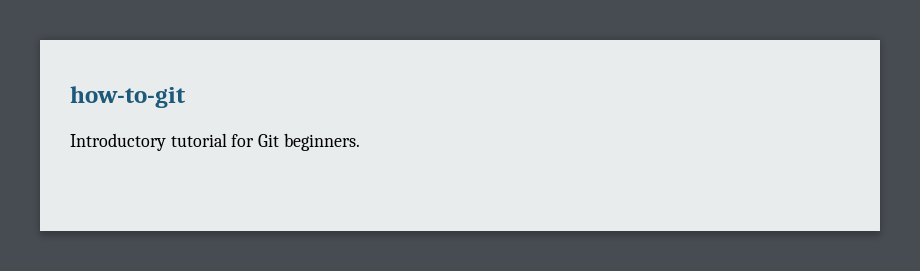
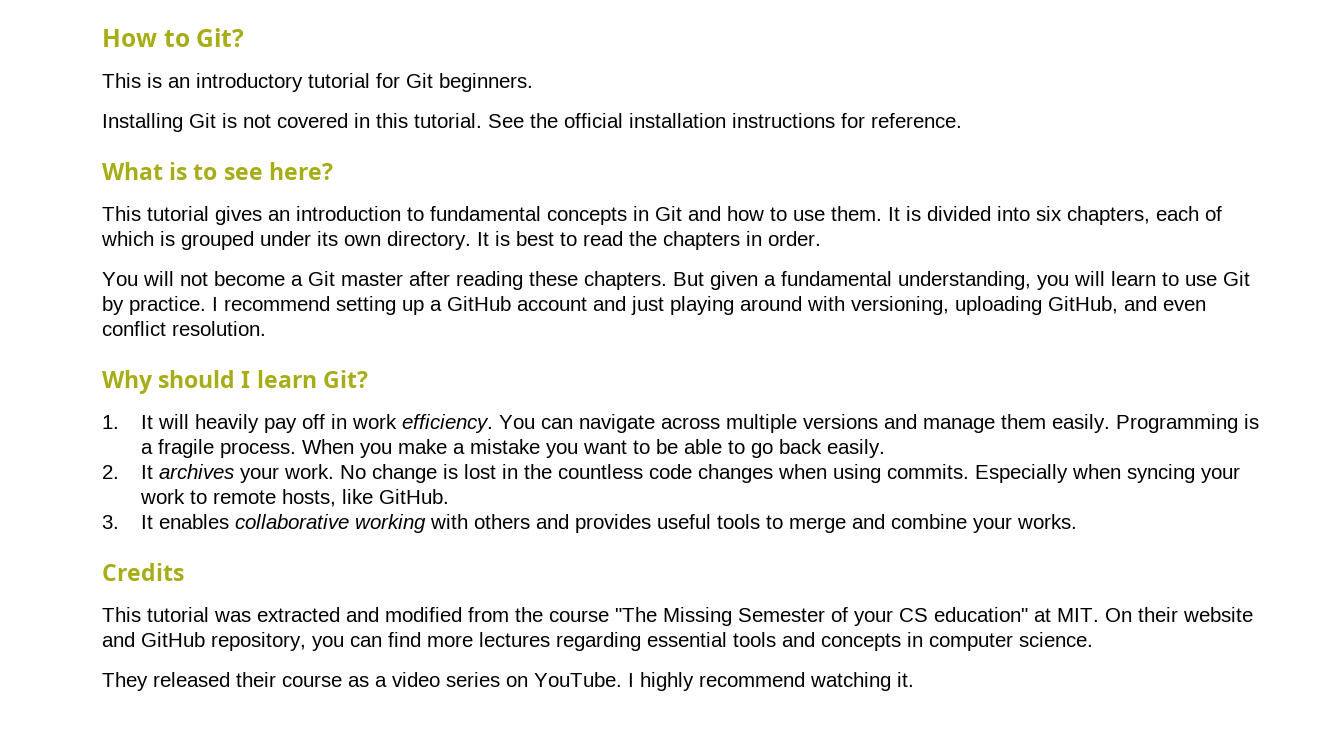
- how-to-git
- Introductory tutorial for Git beginners.
+ How to Git?
+ This is an introductory tutorial for Git beginners.
+ Installing Git is not covered in this tutorial. See the official installation instructions for reference.
+ What is to see here?
+ This tutorial gives an introduction to fundamental concepts in Git and how to use them. It is divided into six chapters, each of which is grouped under its own directory. It is best to read the chapters in order.
+ You will not become a Git master after reading these chapters. But given a fundamental understanding, you will learn to use Git by practice. I recommend setting up a GitHub account and just playing around with versioning, uploading GitHub, and even conflict resolution.
+ Why should I learn Git?
+ 1. It will heavily pay off in work efficiency. You can navigate across multiple versions and manage them easily. Programming is a fragile process. When you make a mistake you want to be able to go back easily.
+ 2. It archives your work. No change is lost in the countless code changes when using commits. Especially when syncing your work to remote hosts, like GitHub.
+ 3. It enables collaborative working with others and provides useful tools to merge and combine your works.
+ Credits
+ This tutorial was extracted and modified from the course "The Missing Semester of your CS education" at MIT. On their website and GitHub repository, you can find more lectures regarding essential tools and concepts in computer science.
+ They released their course as a video series on YouTube. I highly recommend watching it.

